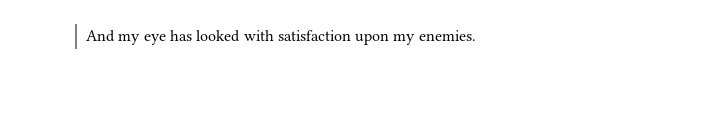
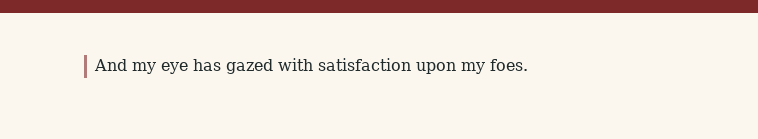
- And my eye has looked with satisfaction upon my enemies.
+ And my eye has gazed with satisfaction upon my foes.

